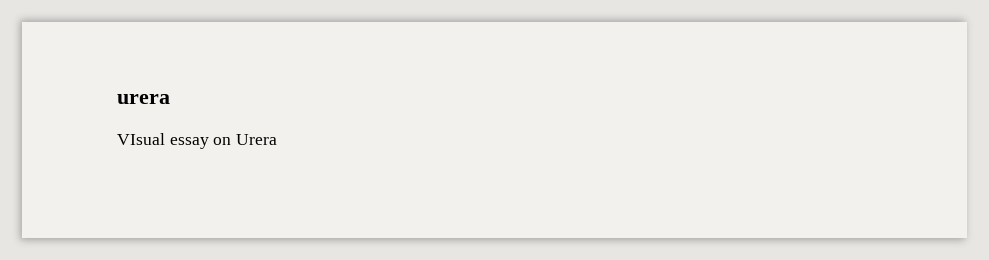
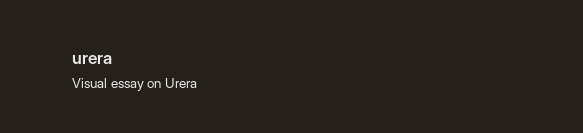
- VIsual essay on Urera
+ Visual essay on Urera

